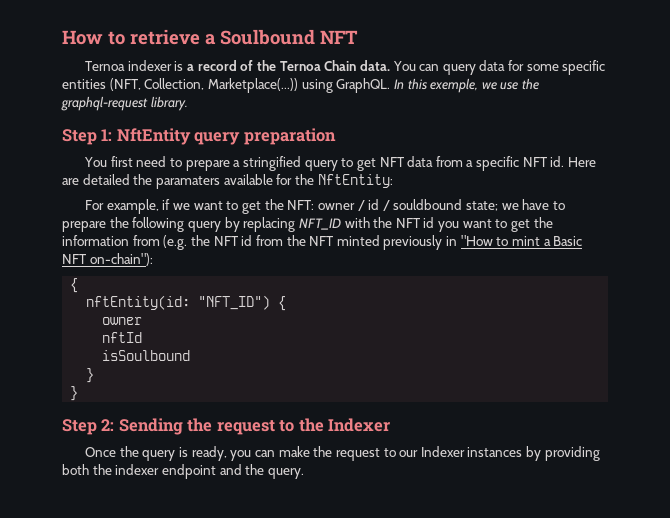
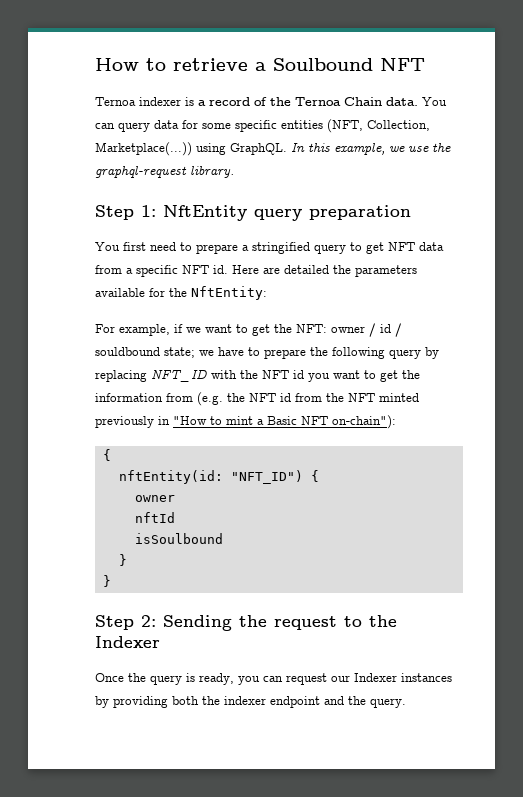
- In this exemple, we use the graphql-request library.
+ In this example, we use the graphql-request library.
- Here are detailed the paramaters available for the NftEntity:
+ Here are detailed the parameters available for the NftEntity:
- Once the query is ready, you can make the request to our Indexer instances by providing both the indexer endpoint and the query.
+ Once the query is ready, you can request our Indexer instances by providing both the indexer endpoint and the query.

